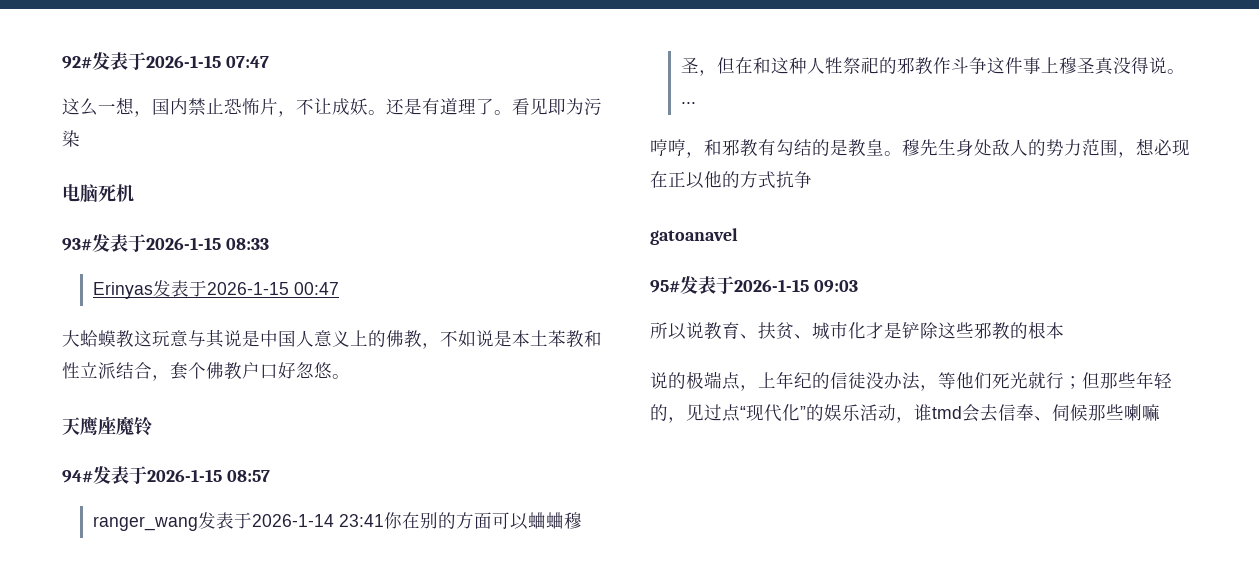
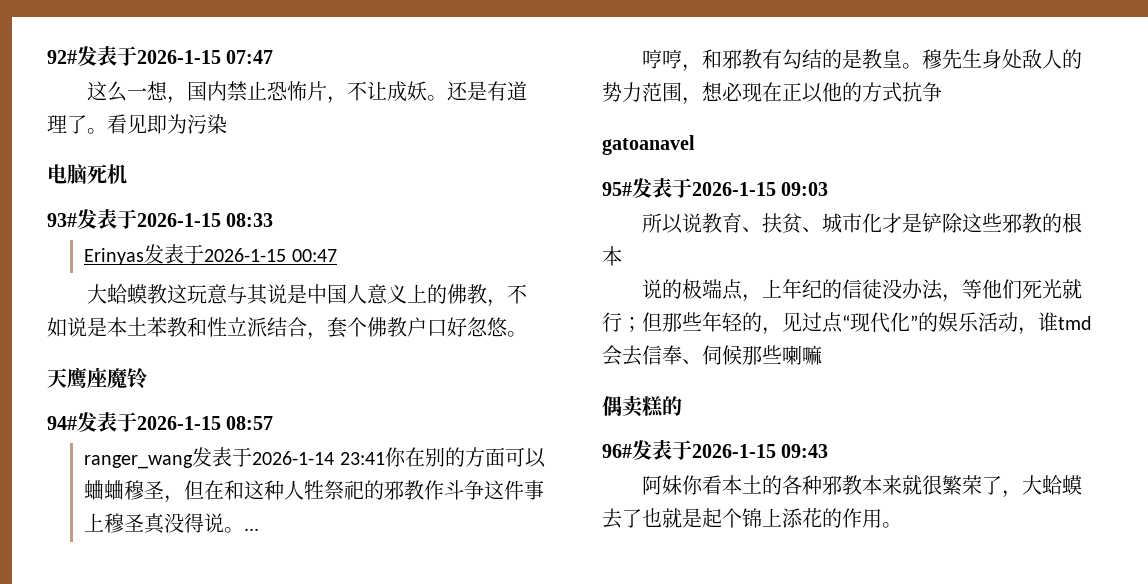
+ 偶卖糕的
+ 96#发表于2026-1-15 09:43
+ 阿妹你看本土的各种邪教本来就很繁荣了，大蛤蟆去了也就是起个锦上添花的作用。

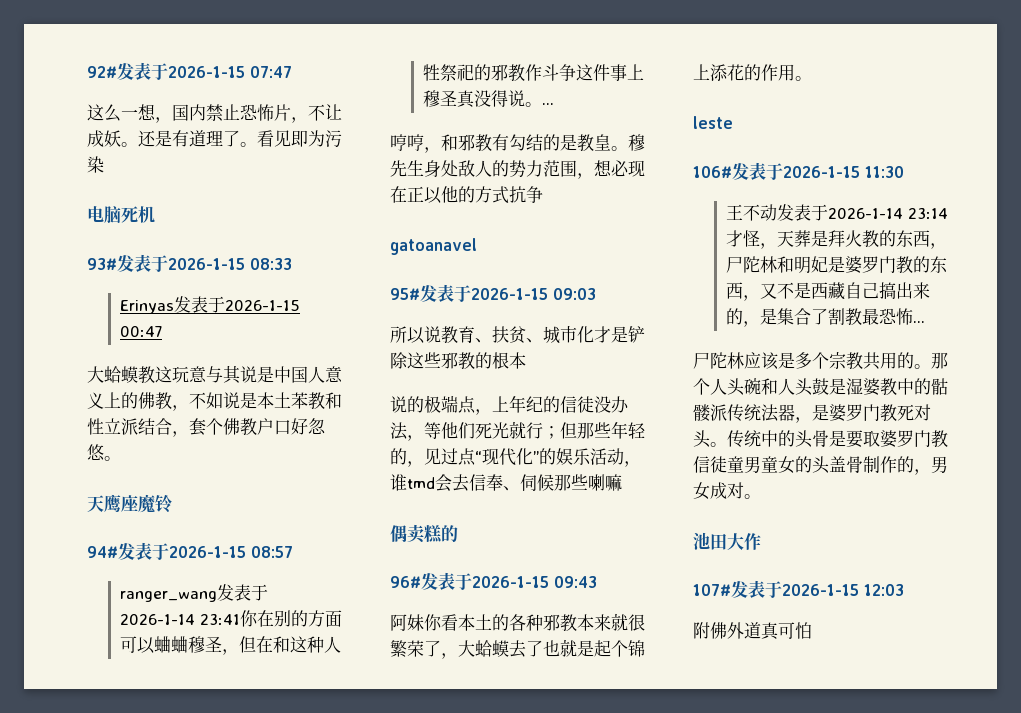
+ leste
+ 106#发表于2026-1-15 11:30
+ 王不动发表于2026-1-14 23:14才怪，天葬是拜火教的东西，尸陀林和明妃是婆罗门教的东西，又不是西藏自己搞出来的，是集合了割教最恐怖...
+ 尸陀林应该是多个宗教共用的。那个人头碗和人头鼓是湿婆教中的骷髅派传统法器，是婆罗门教死对头。传统中的头骨是要取婆罗门教信徒童男童女的头盖骨制作的，男女成对。
+ 池田大作
+ 107#发表于2026-1-15 12:03
+ 附佛外道真可怕

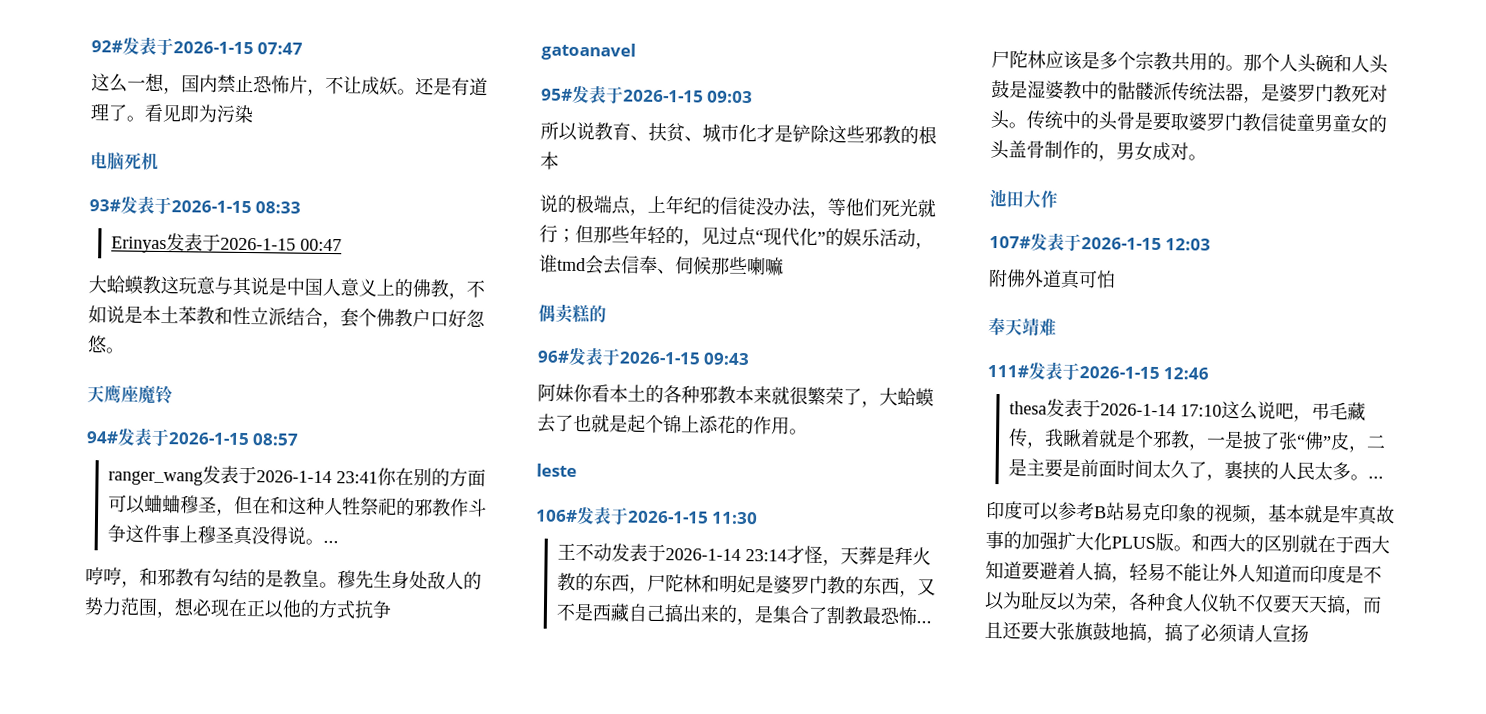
+ 奉天靖难
+ 111#发表于2026-1-15 12:46
+ thesa发表于2026-1-14 17:10这么说吧，弔毛藏传，我瞅着就是个邪教，一是披了张“佛”皮，二是主要是前面时间太久了，裹挟的人民太多。...
+ 印度可以参考B站易克印象的视频，基本就是牢真故事的加强扩大化PLUS版。和西大的区别就在于西大知道要避着人搞，轻易不能让外人知道而印度是不以为耻反以为荣，各种食人仪轨不仅要天天搞，而且还要大张旗鼓地搞，搞了必须请人宣扬

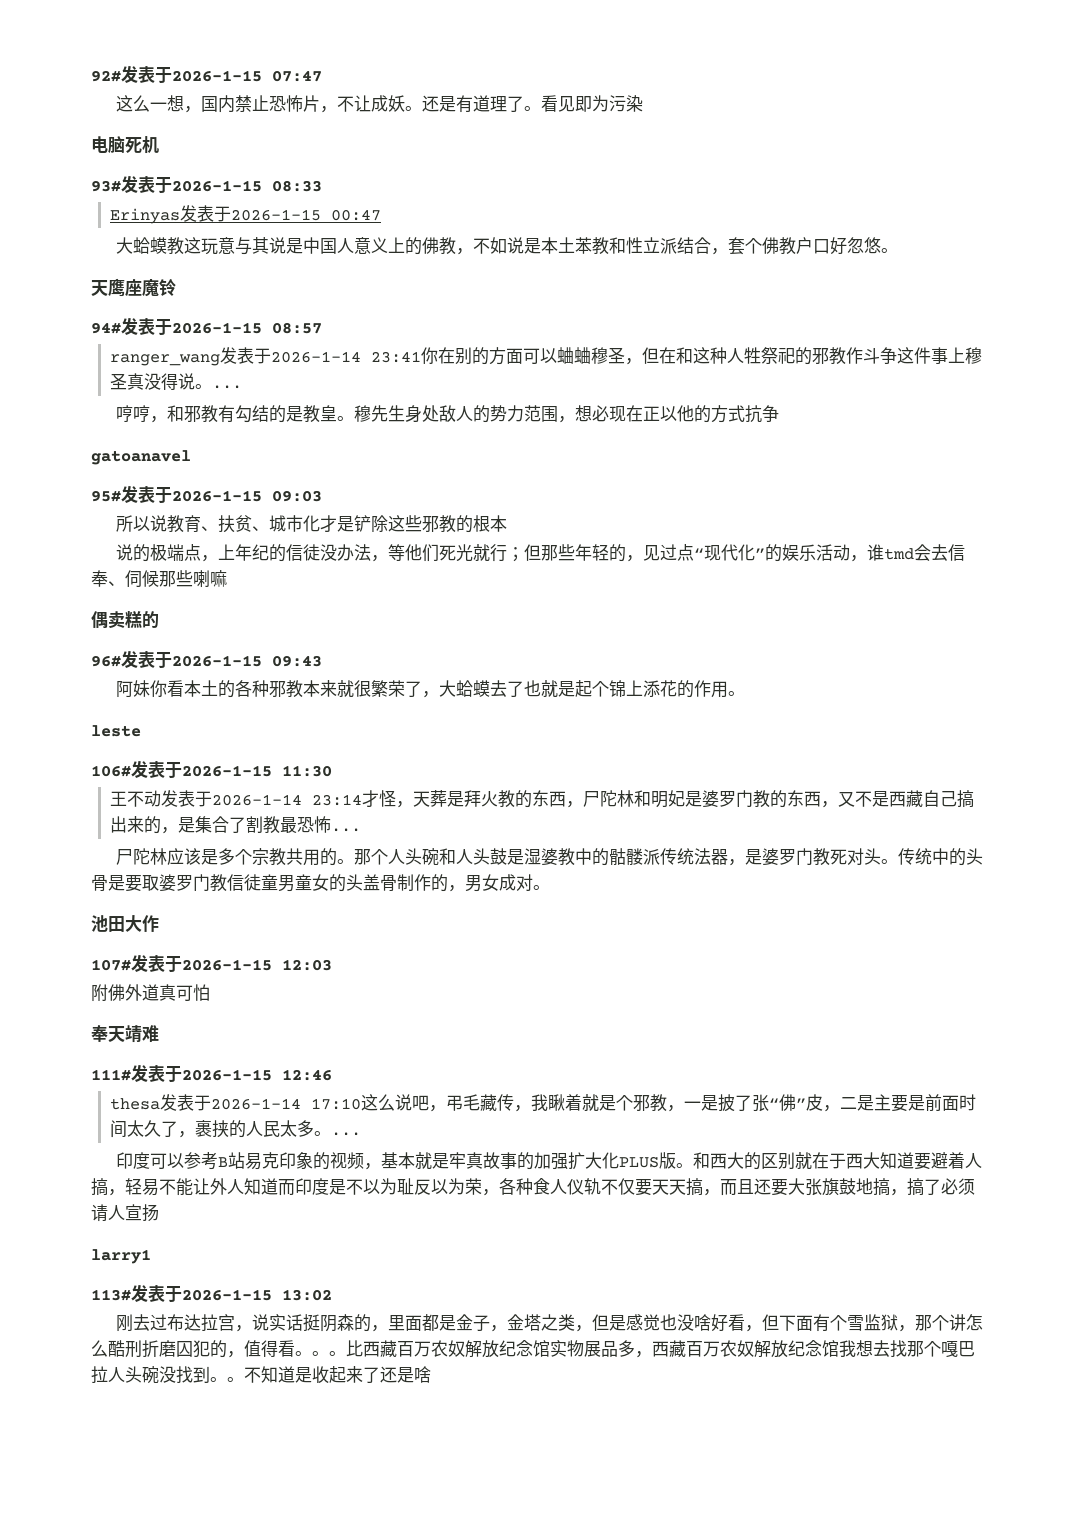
+ larry1
+ 113#发表于2026-1-15 13:02
+ 刚去过布达拉宫，说实话挺阴森的，里面都是金子，金塔之类，但是感觉也没啥好看，但下面有个雪监狱，那个讲怎么酷刑折磨囚犯的，值得看。。。比西藏百万农奴解放纪念馆实物展品多，西藏百万农奴解放纪念馆我想去找那个嘎巴拉人头碗没找到。。不知道是收起来了还是啥

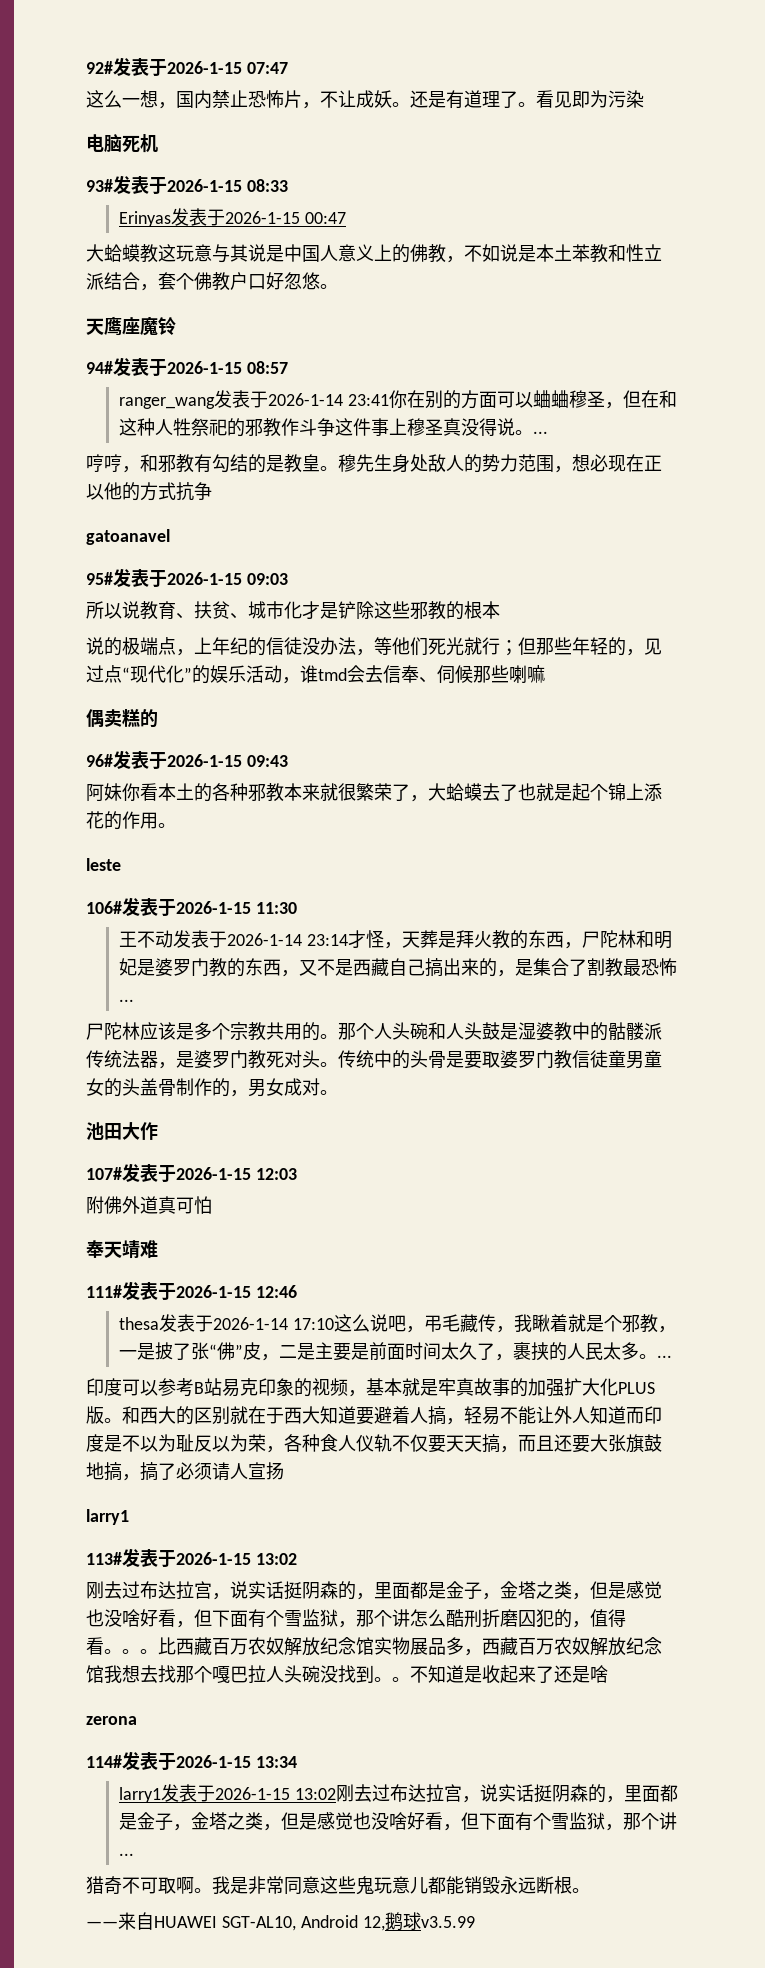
+ zerona
+ 114#发表于2026-1-15 13:34
+ larry1发表于2026-1-15 13:02刚去过布达拉宫，说实话挺阴森的，里面都是金子，金塔之类，但是感觉也没啥好看，但下面有个雪监狱，那个讲...
+ 猎奇不可取啊。我是非常同意这些鬼玩意儿都能销毁永远断根。
+ ——来自HUAWEI SGT-AL10, Android 12,鹅球v3.5.99

